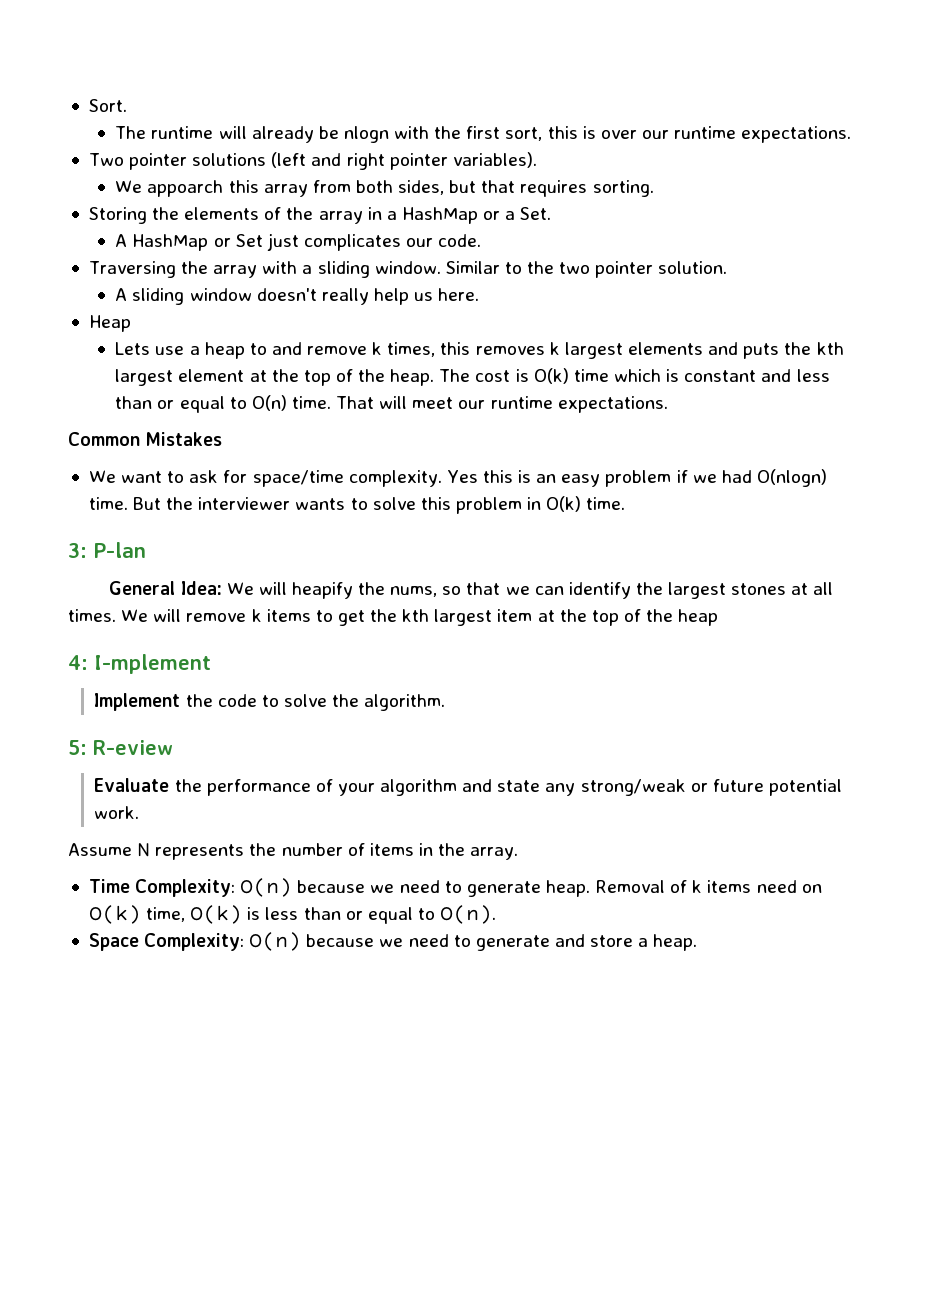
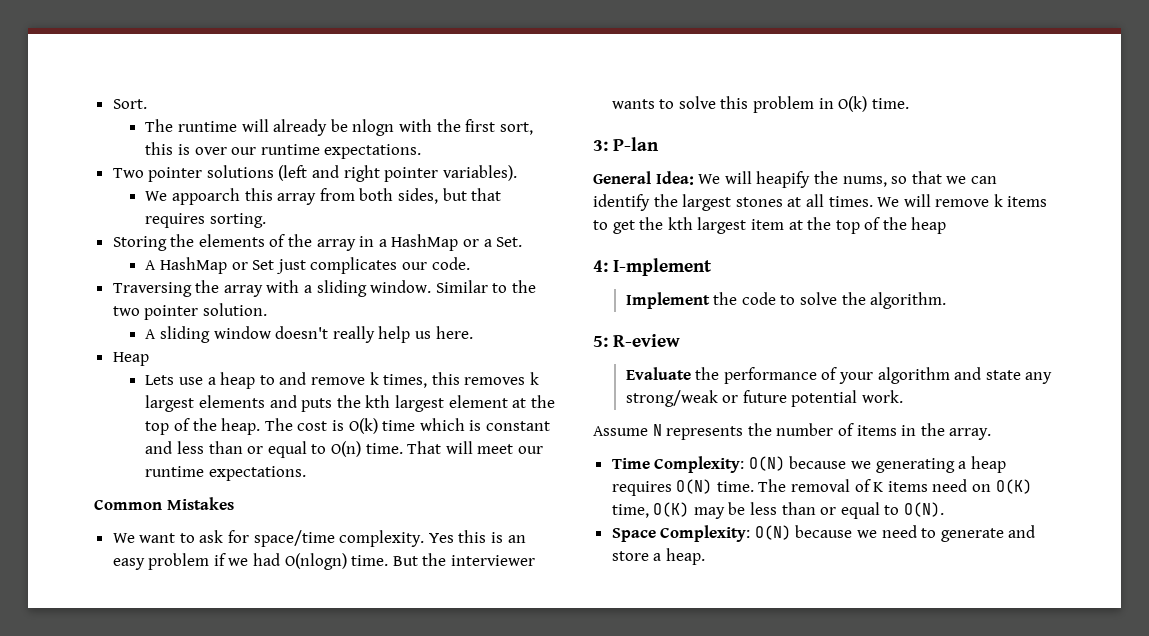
- Time Complexity: O(n) because we need to generate heap. Removal of k items need on O(k) time, O(k) is less than or equal to O(n).
+ Time Complexity: O(N) because we generating a heap requires O(N) time. The removal of K items need on O(K) time, O(K) may be less than or equal to O(N).
- Space Complexity: O(n) because we need to generate and store a heap.
+ Space Complexity: O(N) because we need to generate and store a heap.

